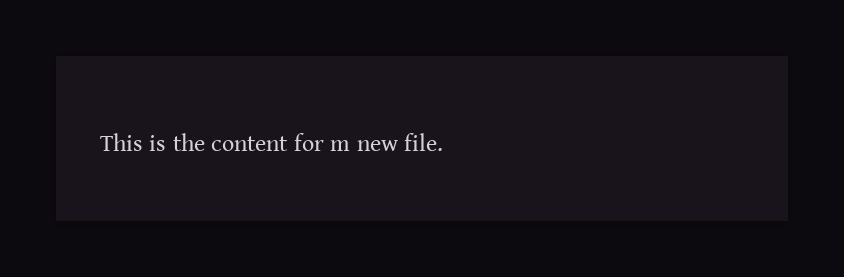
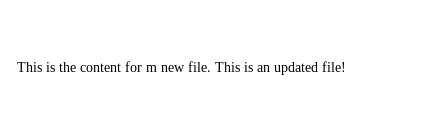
+ This is an updated file!

